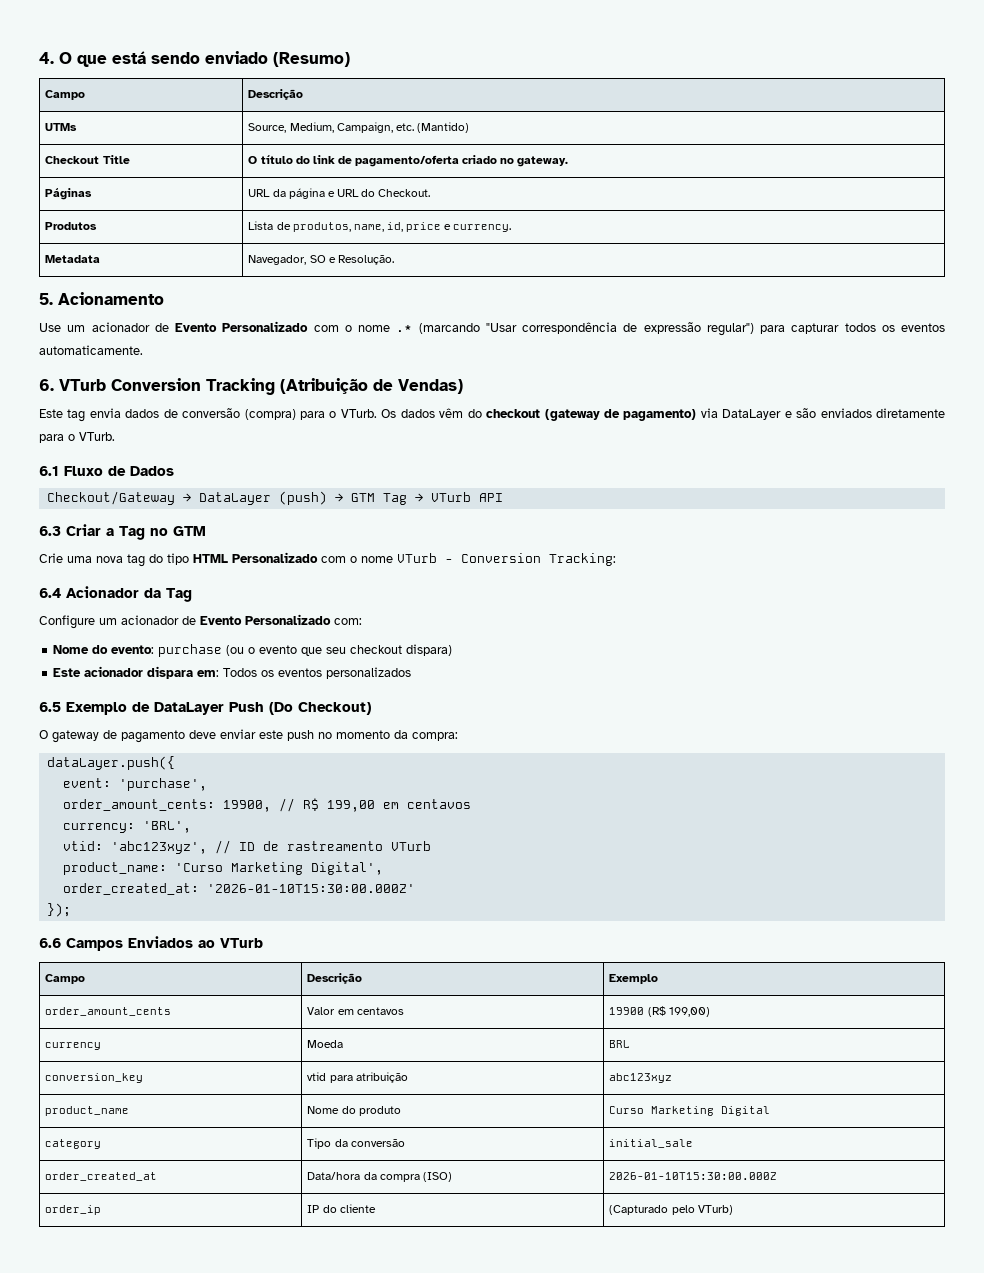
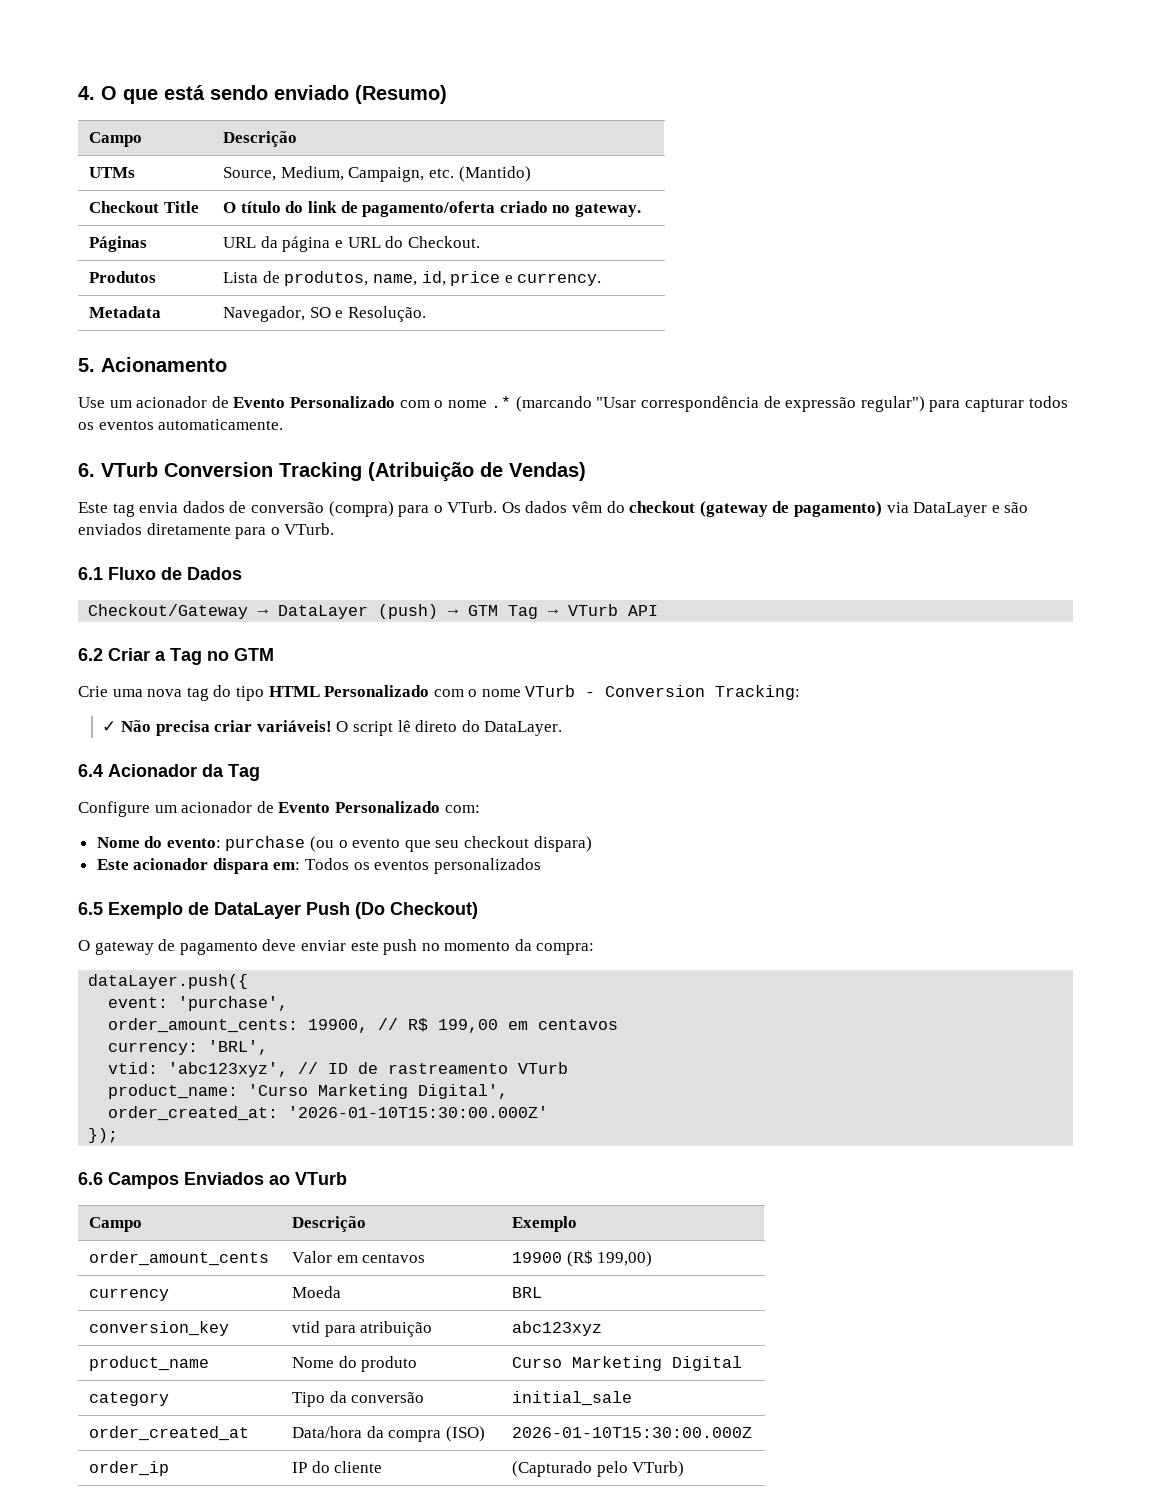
- 6.3 Criar a Tag no GTM
+ 6.2 Criar a Tag no GTM
+ ✓ Não precisa criar variáveis! O script lê direto do DataLayer.

